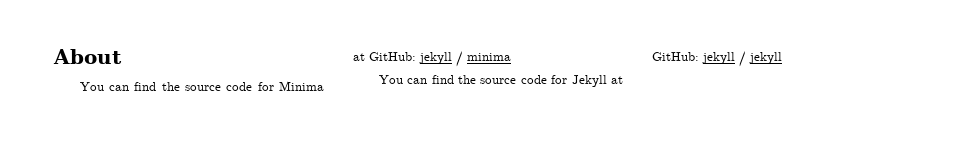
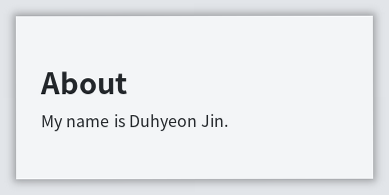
- You can find the source code for Minima at GitHub: jekyll / minima
- You can find the source code for Jekyll at GitHub: jekyll / jekyll
+ My name is Duhyeon Jin.

